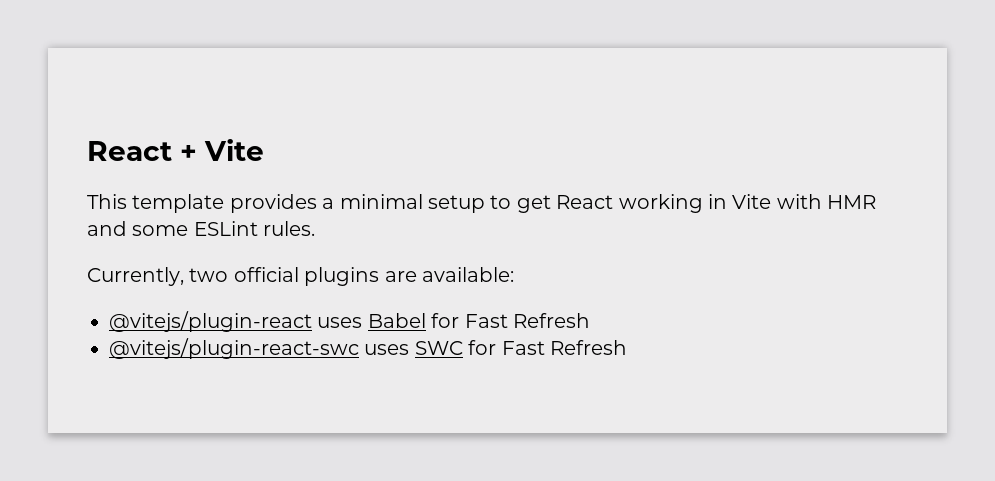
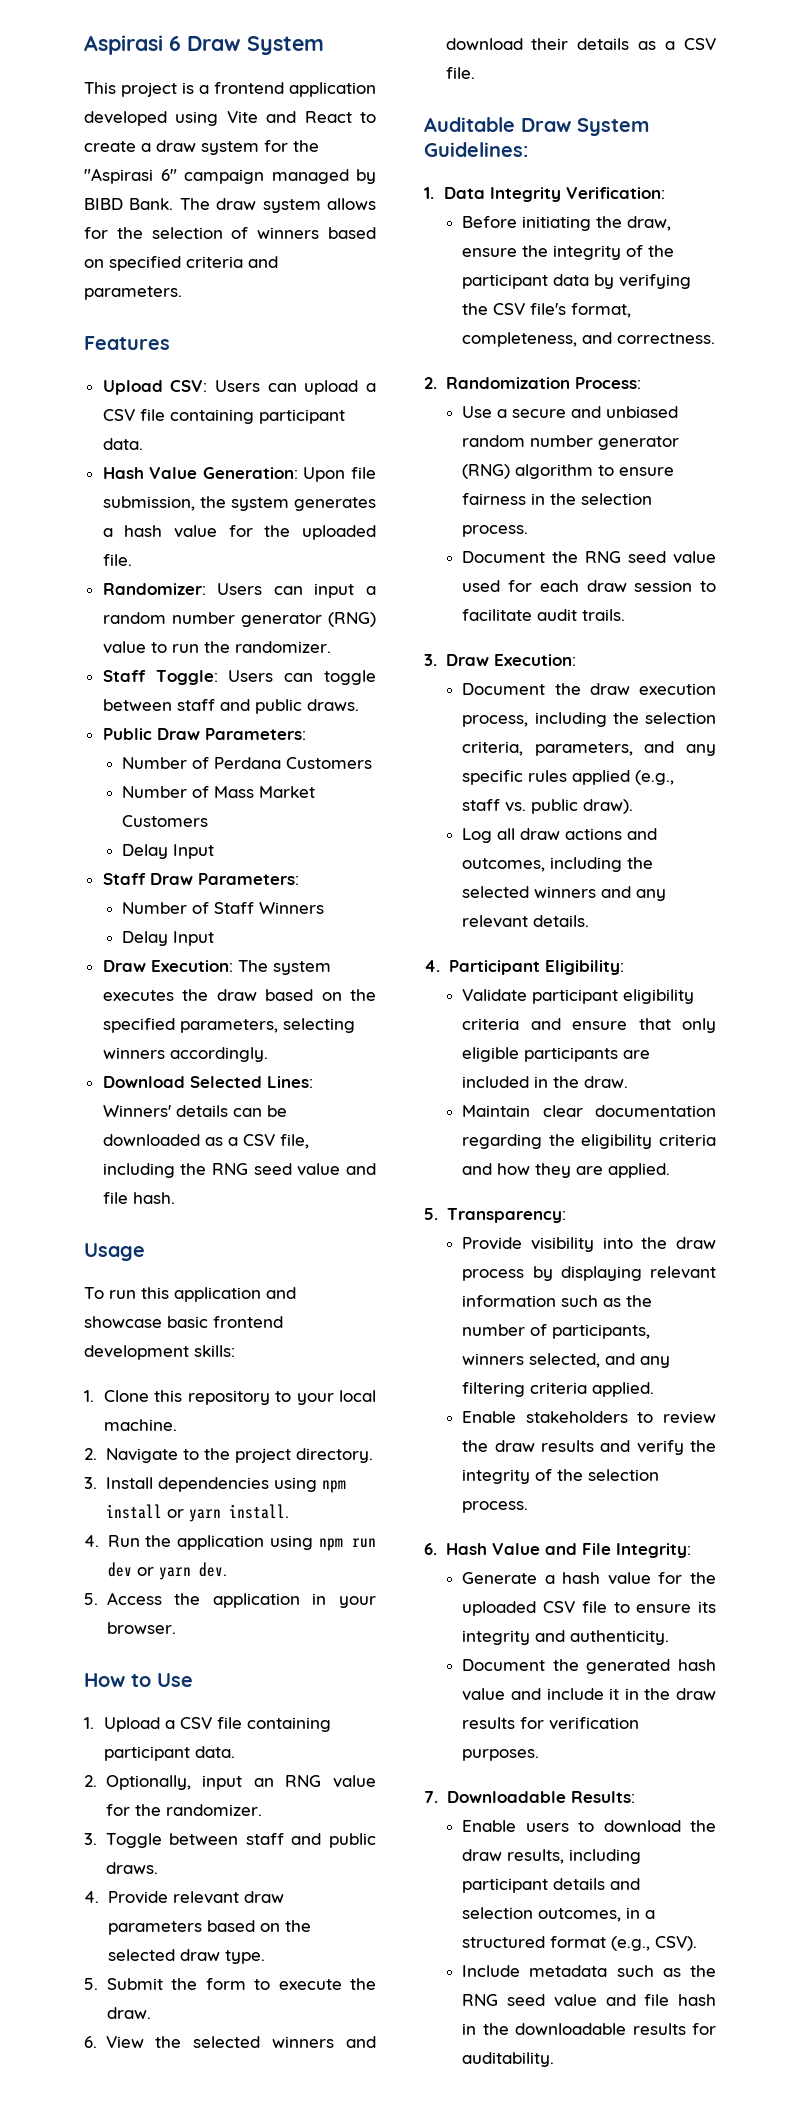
- React + Vite
- This template provides a minimal setup to get React working in Vite with HMR and some ESLint rules.
- Currently, two official plugins are available:
- @vitejs/plugin-react uses Babel for Fast Refresh
- @vitejs/plugin-react-swc uses SWC for Fast Refresh
+ Aspirasi 6 Draw System
+ This project is a frontend application developed using Vite and React to create a draw system for the "Aspirasi 6" campaign managed by BIBD Bank. The draw system allows for the selection of winners based on specified criteria and parameters.
+ Features
+ Upload CSV: Users can upload a CSV file containing participant data.
+ Hash Value Generation: Upon file submission, the system generates a hash value for the uploaded file.
+ Randomizer: Users can input a random number generator (RNG) value to run the randomizer.
+ Staff Toggle: Users can toggle between staff and public draws.
+ Public Draw Parameters:
+ Number of Perdana Customers
+ Number of Mass Market Customers
+ Delay Input
+ Staff Draw Parameters:
+ Number of Staff Winners
+ Delay Input
+ Draw Execution: The system executes the draw based on the specified parameters, selecting winners accordingly.
+ Download Selected Lines: Winners' details can be downloaded as a CSV file, including the RNG seed value and file hash.
+ Usage
+ To run this application and showcase basic frontend development skills:
+ 1. Clone this repository to your local machine.
+ 2. Navigate to the project directory.
+ 3. Install dependencies using npm install or yarn install.
+ 4. Run the application using npm run dev or yarn dev.
+ 5. Access the application in your browser.
+ How to Use
+ 1. Upload a CSV file containing participant data.
+ 2. Optionally, input an RNG value for the randomizer.
+ 3. Toggle between staff and public draws.
+ 4. Provide relevant draw parameters based on the selected draw type.
+ 5. Submit the form to execute the draw.
+ 6. View the selected winners and download their details as a CSV file.
+ Auditable Draw System Guidelines:
+ 1. Data Integrity Verification:
+ Before initiating the draw, ensure the integrity of the participant data by verifying the CSV file's format, completeness, and correctness.
+ 2. Randomization Process:
+ Use a secure and unbiased random number generator (RNG) algorithm to ensure fairness in the selection process.
+ Document the RNG seed value used for each draw session to facilitate audit trails.
+ 3. Draw Execution:
+ Document the draw execution process, including the selection criteria, parameters, and any specific rules applied (e.g., staff vs. public draw).
+ Log all draw actions and outcomes, including the selected winners and any relevant details.
+ 4. Participant Eligibility:
+ Validate participant eligibility criteria and ensure that only eligible participants are included in the draw.
+ Maintain clear documentation regarding the eligibility criteria and how they are applied.
+ 5. Transparency:
+ Provide visibility into the draw process by displaying relevant information such as the number of participants, winners selected, and any filtering criteria applied.
+ Enable stakeholders to review the draw results and verify the integrity of the selection process.
+ 6. Hash Value and File Integrity:
+ Generate a hash value for the uploaded CSV file to ensure its integrity and authenticity.
+ Document the generated hash value and include it in the draw results for verification purposes.
+ 7. Downloadable Results:
+ Enable users to download the draw results, including participant details and selection outcomes, in a structured format (e.g., CSV).
+ Include metadata such as the RNG seed value and file hash in the downloadable results for auditability.

